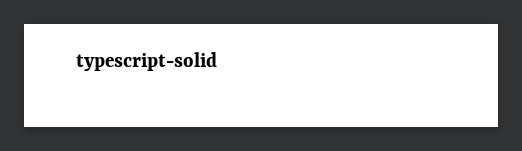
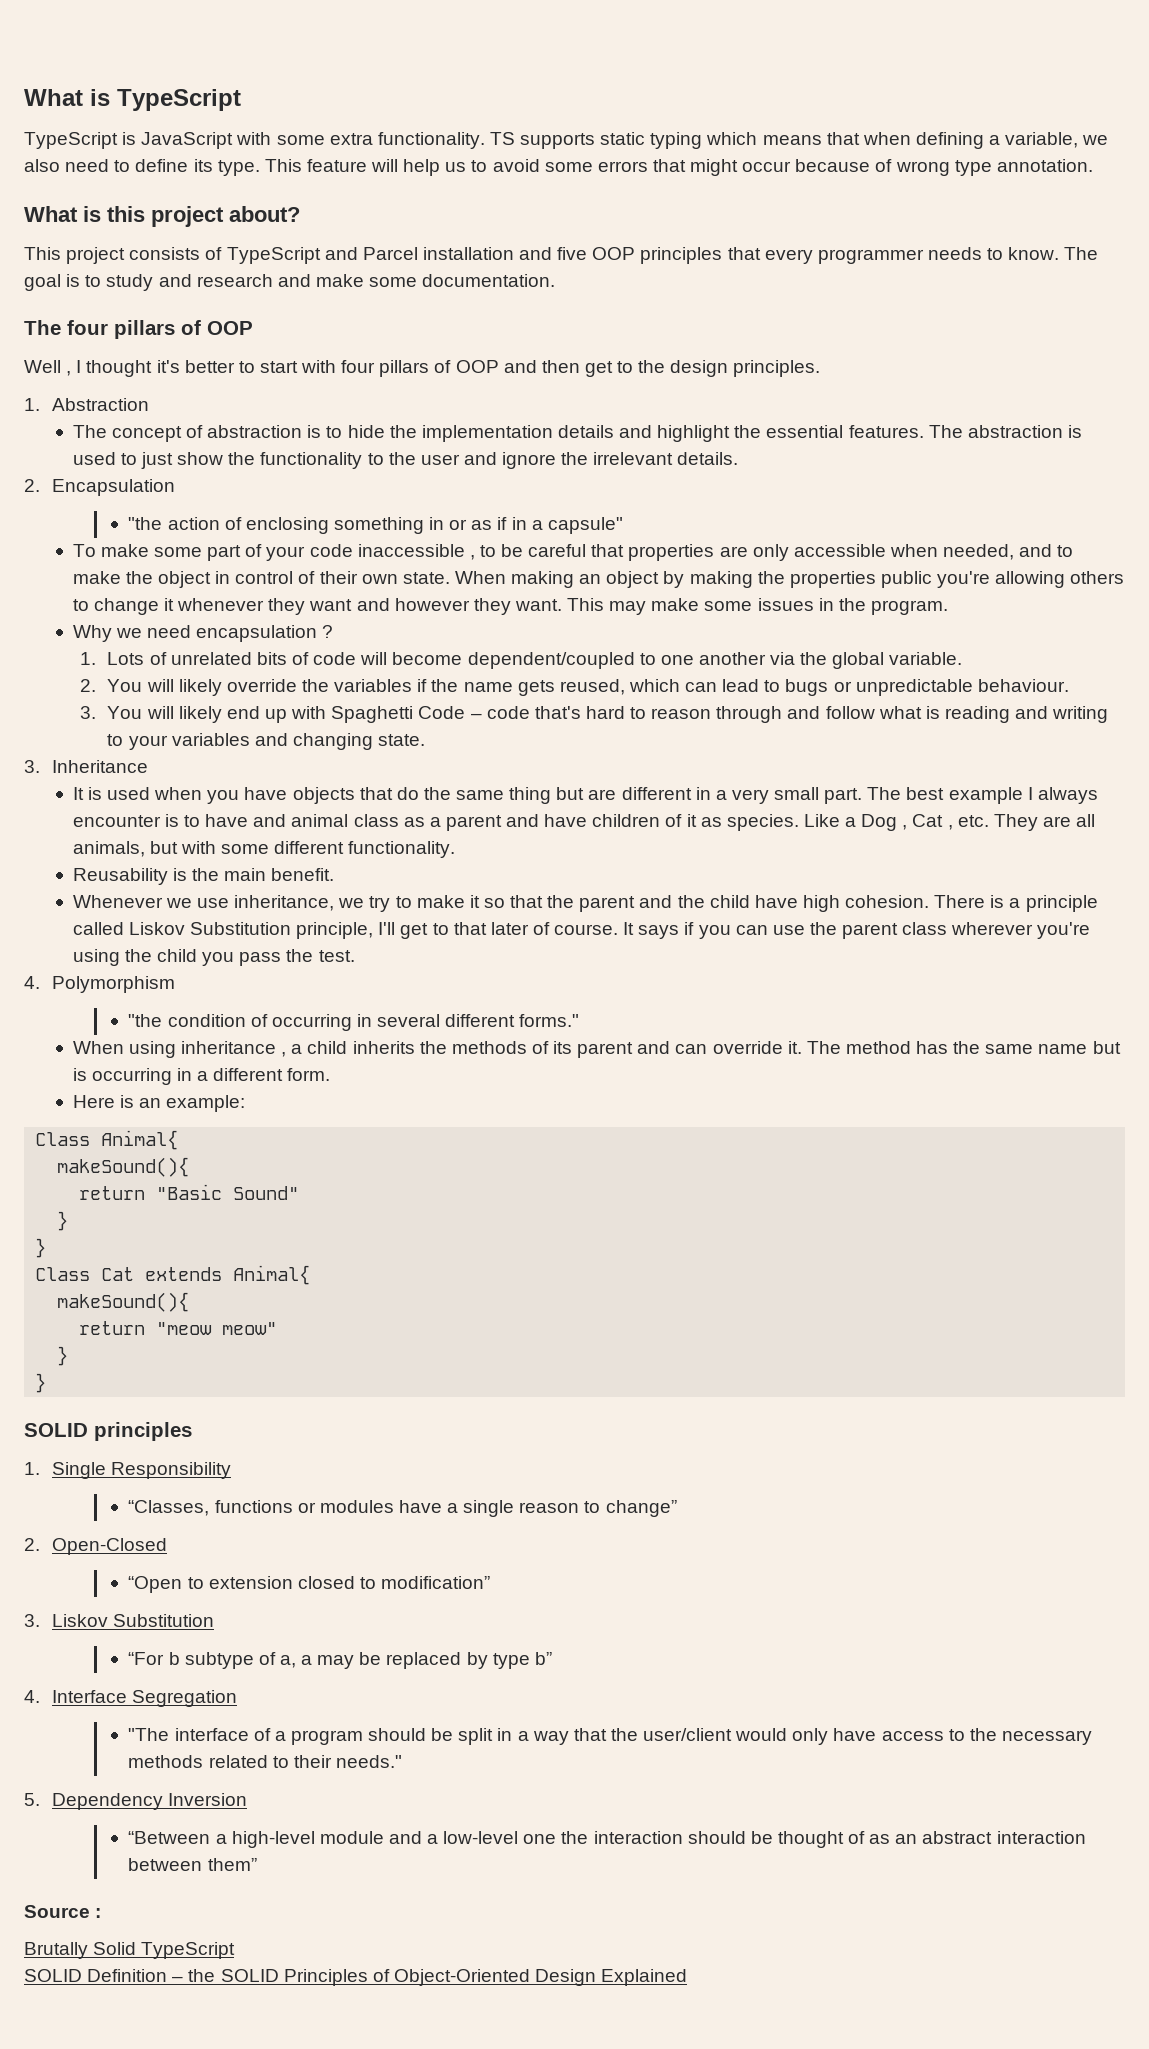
- typescript-solid
+ What is TypeScript
+ TypeScript is JavaScript with some extra functionality. TS supports static typing which means that when defining a variable, we also need to define its type. This feature will help us to avoid some errors that might occur because of wrong type annotation.
+ What is this project about?
+ This project consists of TypeScript and Parcel installation and five OOP principles that every programmer needs to know. The goal is to study and research and make some documentation.
+ The four pillars of OOP
+ Well , I thought it's better to start with four pillars of OOP and then get to the design principles.
+ 1. Abstraction
+ The concept of abstraction is to hide the implementation details and highlight the essential features. The abstraction is used to just show the functionality to the user and ignore the irrelevant details.
+ 2. Encapsulation
+ "the action of enclosing something in or as if in a capsule"
+ To make some part of your code inaccessible , to be careful that properties are only accessible when needed, and to make the object in control of their own state. When making an object by making the properties public you're allowing others to change it whenever they want and however they want. This may make some issues in the program.
+ Why we need encapsulation ?
+ 1. Lots of unrelated bits of code will become dependent/coupled to one another via the global variable.
+ 2. You will likely override the variables if the name gets reused, which can lead to bugs or unpredictable behaviour.
+ 3. You will likely end up with Spaghetti Code – code that's hard to reason through and follow what is reading and writing to your variables and changing state.
+ 3. Inheritance
+ It is used when you have objects that do the same thing but are different in a very small part. The best example I always encounter is to have and animal class as a parent and have children of it as species. Like a Dog , Cat , etc. They are all animals, but with some different functionality.
+ Reusability is the main benefit.
+ Whenever we use inheritance, we try to make it so that the parent and the child have high cohesion. There is a principle called Liskov Substitution principle, I'll get to that later of course. It says if you can use the parent class wherever you're using the child you pass the test.
+ 4. Polymorphism
+ "the condition of occurring in several different forms."
+ When using inheritance , a child inherits the methods of its parent and can override it. The method has the same name but is occurring in a different form.
+ Here is an example:
+ Class Animal{
+ makeSound(){
+ return "Basic Sound"
+ }
+ }
+ Class Cat extends Animal{
+ makeSound(){
+ return "meow meow"
+ }
+ }
+ SOLID principles
+ 1. Single Responsibility
+ “Classes, functions or modules have a single reason to change”
+ 2. Open-Closed
+ “Open to extension closed to modification”
+ 3. Liskov Substitution
+ “For b subtype of a, a may be replaced by type b”
+ 4. Interface Segregation
+ "The interface of a program should be split in a way that the user/client would only have access to the necessary methods related to their needs."
+ 5. Dependency Inversion
+ “Between a high-level module and a low-level one the interaction should be thought of as an abstract interaction between them”
+ Source :
+ Brutally Solid TypeScript
+ SOLID Definition – the SOLID Principles of Object-Oriented Design Explained

